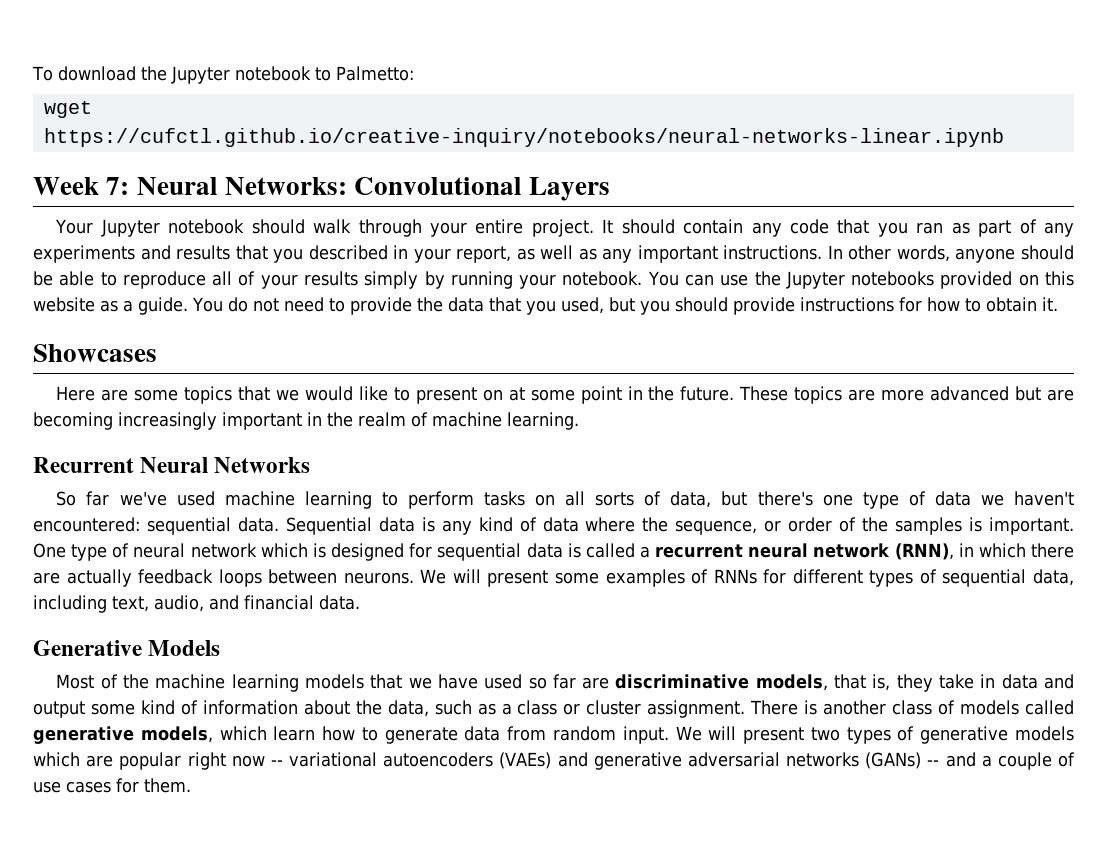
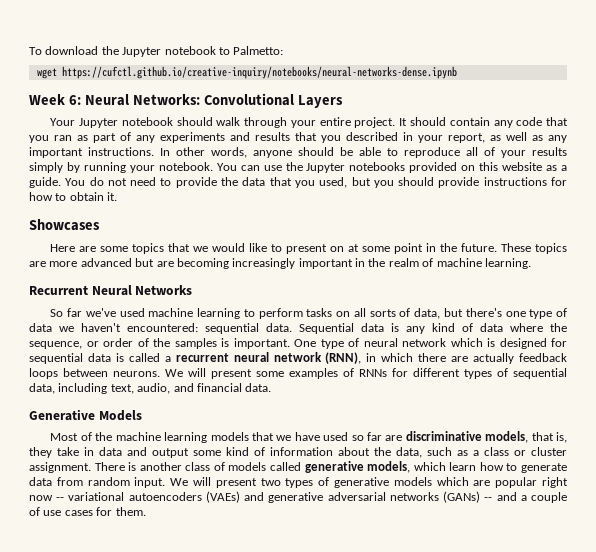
- wget https://cufctl.github.io/creative-inquiry/notebooks/neural-networks-linear.ipynb
+ wget https://cufctl.github.io/creative-inquiry/notebooks/neural-networks-dense.ipynb
- Week 7: Neural Networks: Convolutional Layers
+ Week 6: Neural Networks: Convolutional Layers

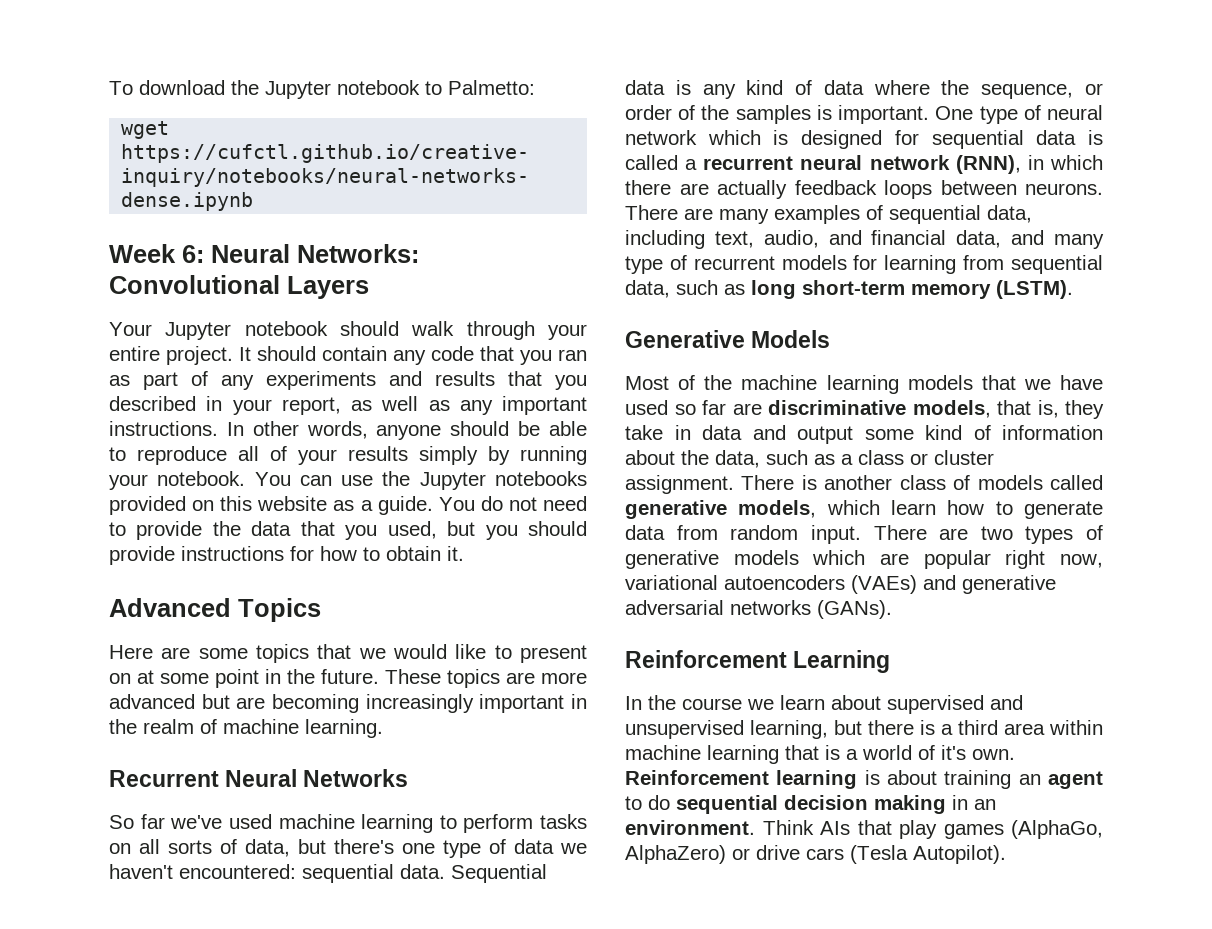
- Showcases
+ Advanced Topics
- We will present some examples of RNNs for different types of sequential data, including text, audio, and financial data.
+ There are many examples of sequential data, including text, audio, and financial data, and many type of recurrent models for learning from sequential data, such as long short-term memory (LSTM).
- We will present two types of generative models which are popular right now -- variational autoencoders (VAEs) and generative adversarial networks (GANs) -- and a couple of use cases for them.
+ There are two types of generative models which are popular right now, variational autoencoders (VAEs) and generative adversarial networks (GANs).
+ Reinforcement Learning
+ In the course we learn about supervised and unsupervised learning, but there is a third area within machine learning that is a world of it's own. Reinforcement learning is about training an agent to do sequential decision making in an environment. Think AIs that play games (AlphaGo, AlphaZero) or drive cars (Tesla Autopilot).

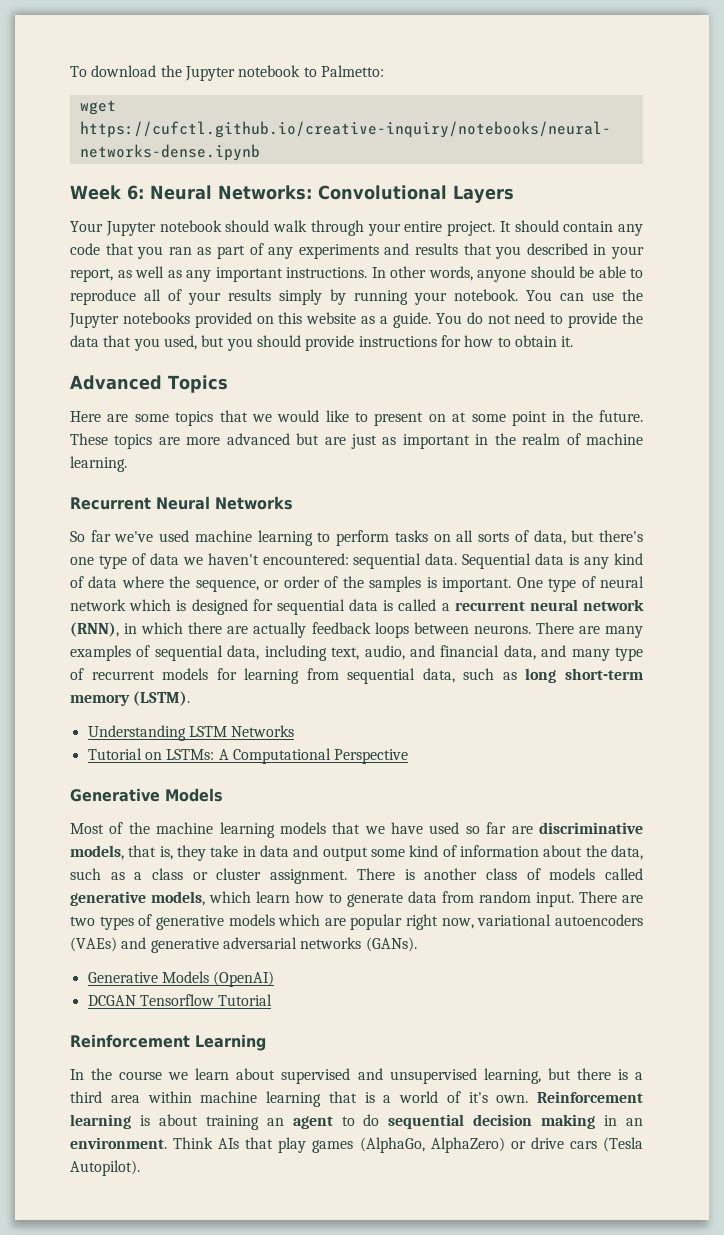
- These topics are more advanced but are becoming increasingly important in the realm of machine learning.
+ These topics are more advanced but are just as important in the realm of machine learning.
+ Understanding LSTM Networks
+ Tutorial on LSTMs: A Computational Perspective
+ Generative Models (OpenAI)
+ DCGAN Tensorflow Tutorial

